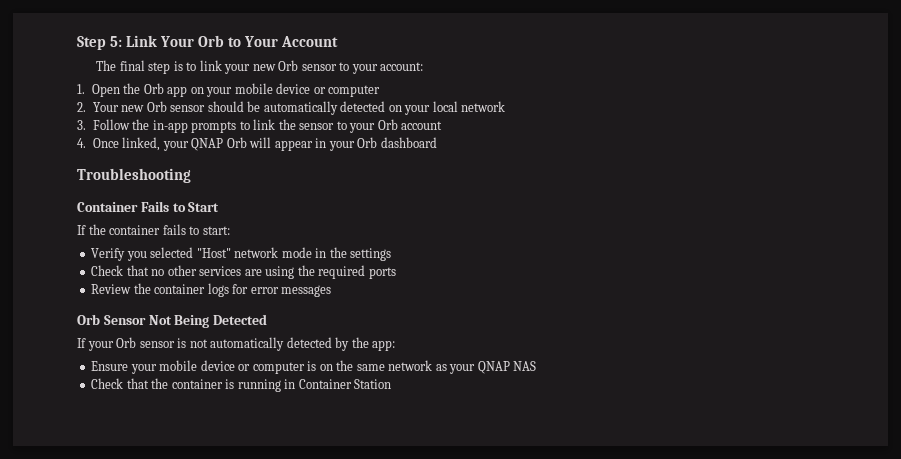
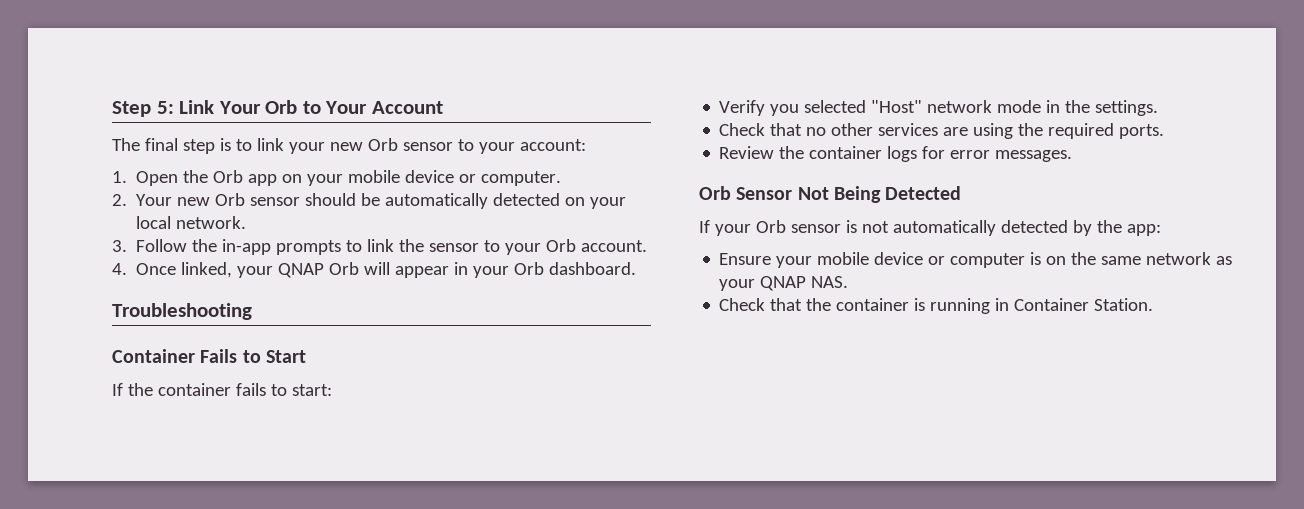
- 1. Open the Orb app on your mobile device or computer
+ 1. Open the Orb app on your mobile device or computer.
- 2. Your new Orb sensor should be automatically detected on your local network
+ 2. Your new Orb sensor should be automatically detected on your local network.
- 3. Follow the in-app prompts to link the sensor to your Orb account
+ 3. Follow the in-app prompts to link the sensor to your Orb account.
- 4. Once linked, your QNAP Orb will appear in your Orb dashboard
+ 4. Once linked, your QNAP Orb will appear in your Orb dashboard.
- Verify you selected "Host" network mode in the settings
+ Verify you selected "Host" network mode in the settings.
- Check that no other services are using the required ports
+ Check that no other services are using the required ports.
- Review the container logs for error messages
+ Review the container logs for error messages.
- Ensure your mobile device or computer is on the same network as your QNAP NAS
+ Ensure your mobile device or computer is on the same network as your QNAP NAS.
- Check that the container is running in Container Station
+ Check that the container is running in Container Station.

